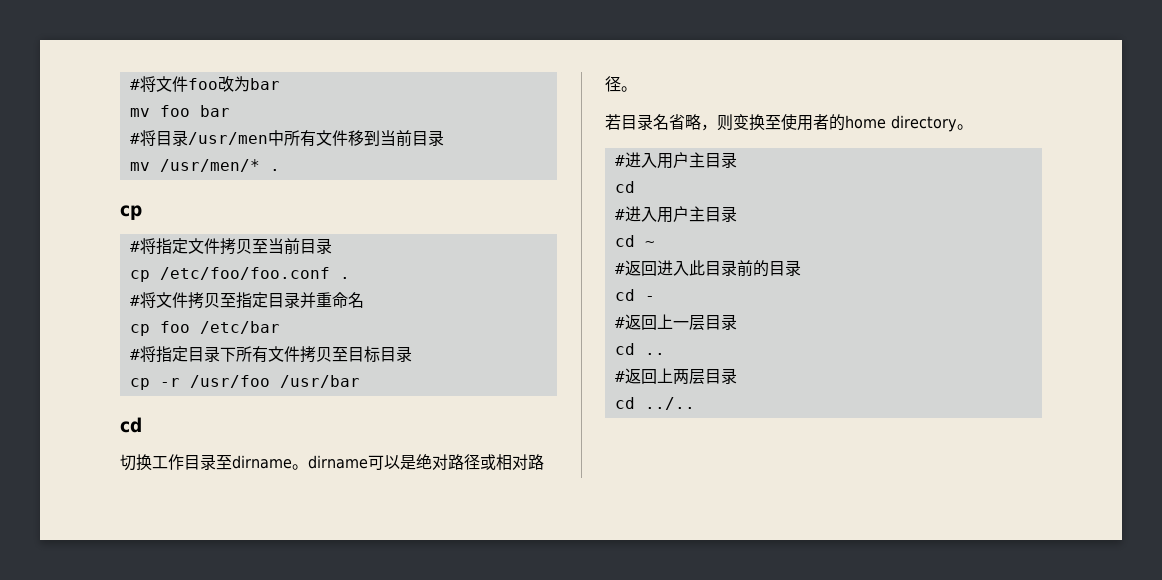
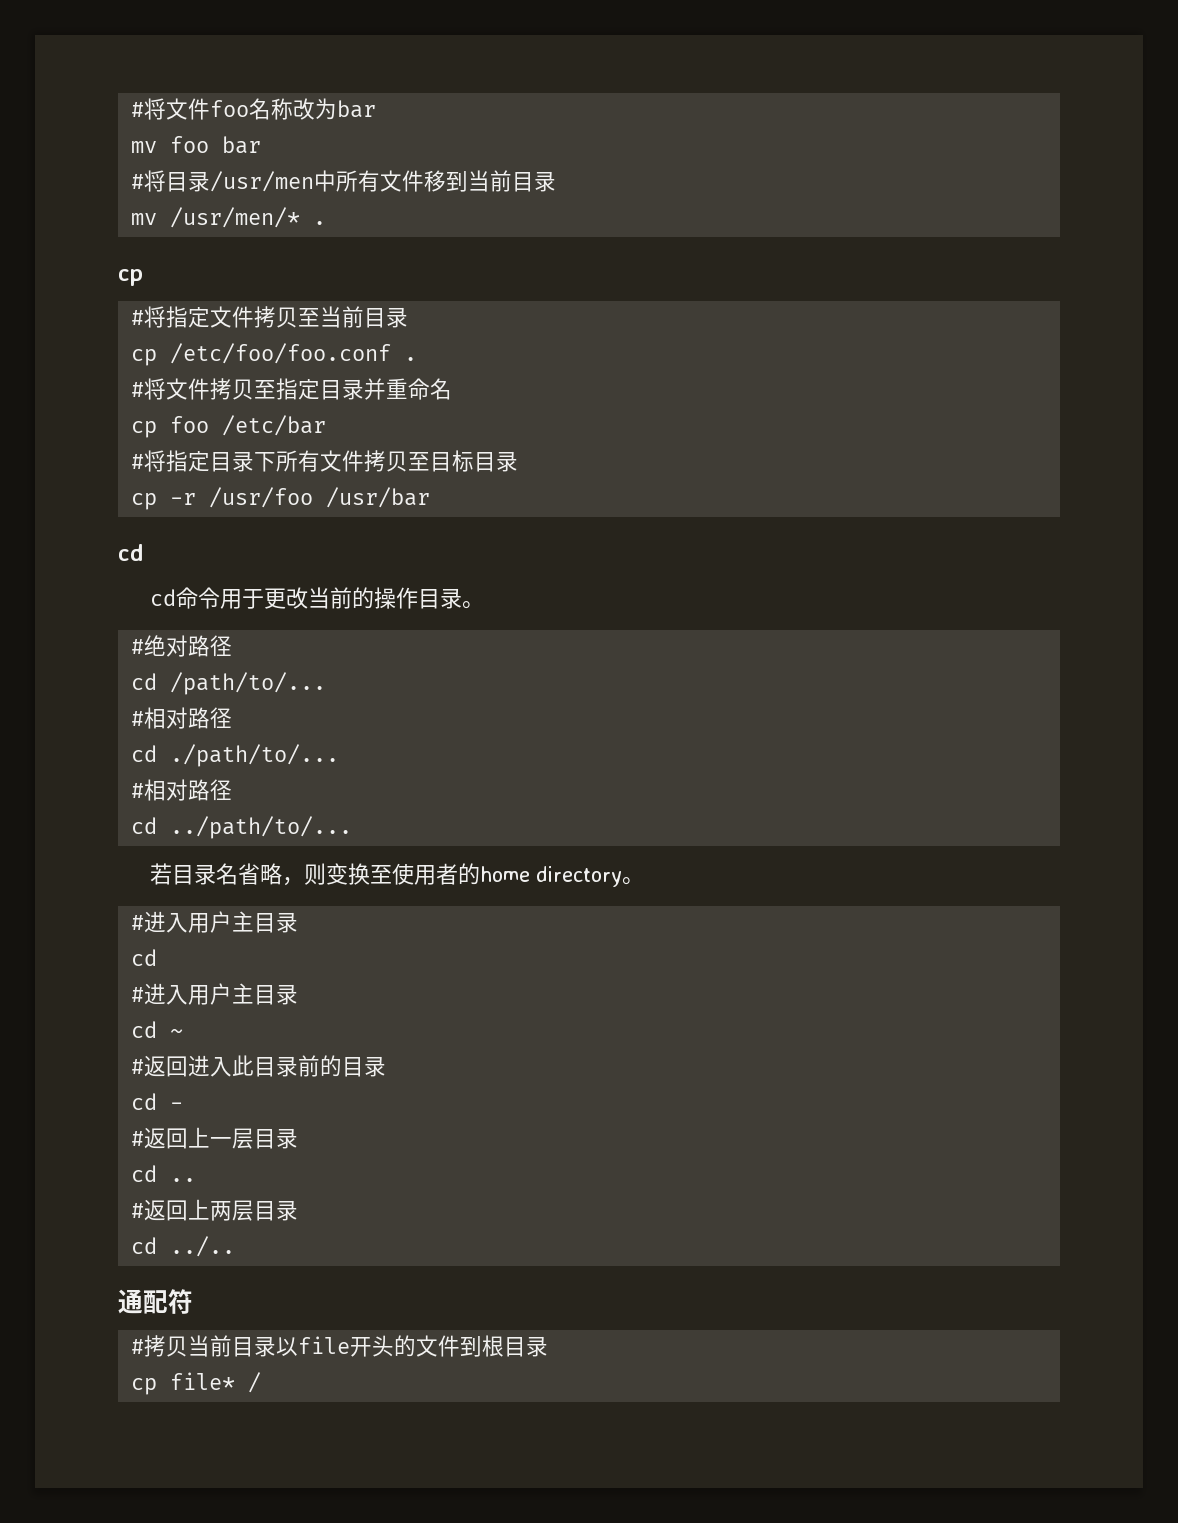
- #将文件foo改为bar
+ #将文件foo名称改为bar
- 切换工作目录至dirname。dirname可以是绝对路径或相对路径。
+ cd命令用于更改当前的操作目录。
+ #绝对路径
+ cd /path/to/...
+ #相对路径
+ cd ./path/to/...
+ #相对路径
+ cd ../path/to/...
+ 通配符
+ #拷贝当前目录以file开头的文件到根目录
+ cp file* /

